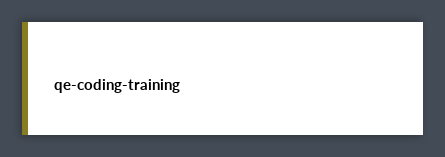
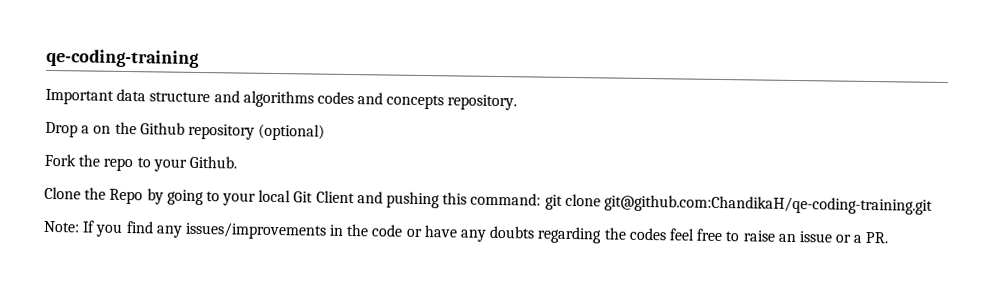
+ Important data structure and algorithms codes and concepts repository.
+ Drop a on the Github repository (optional)
+ Fork the repo to your Github.
+ Clone the Repo by going to your local Git Client and pushing this command: git clone git@github.com:ChandikaH/qe-coding-training.git
+ Note: If you find any issues/improvements in the code or have any doubts regarding the codes feel free to raise an issue or a PR.

